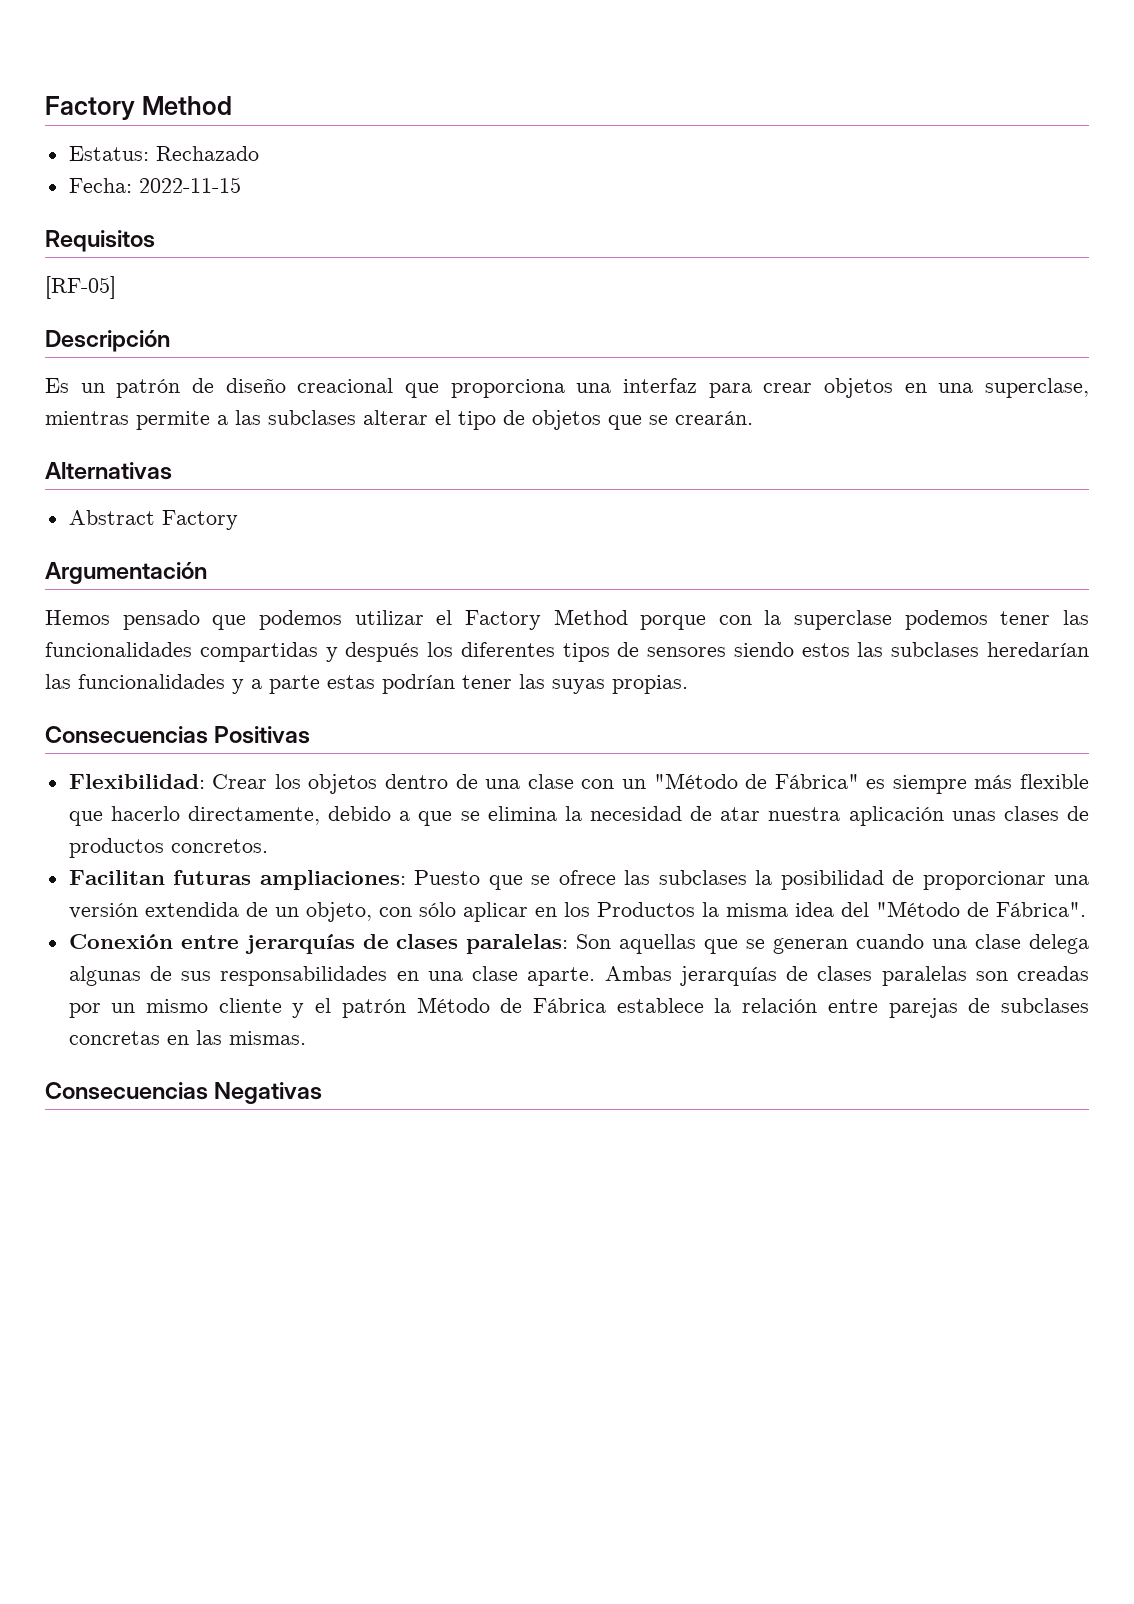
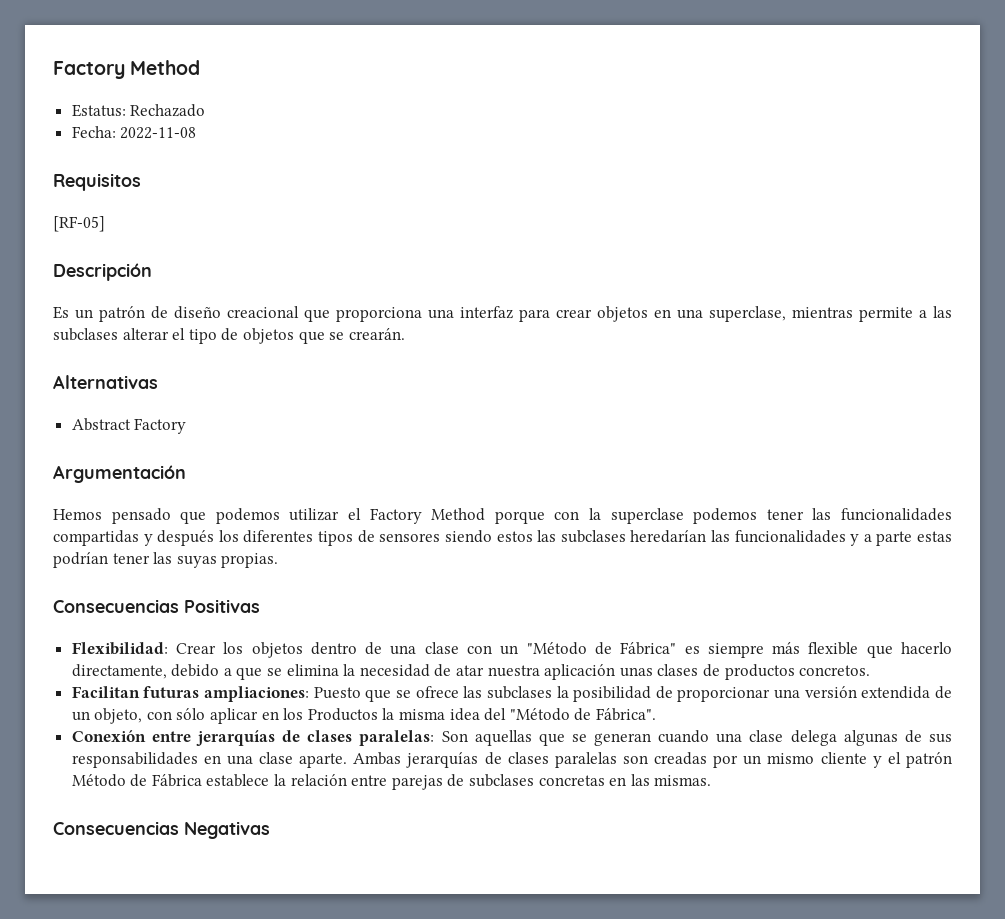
- Fecha: 2022-11-15
+ Fecha: 2022-11-08

